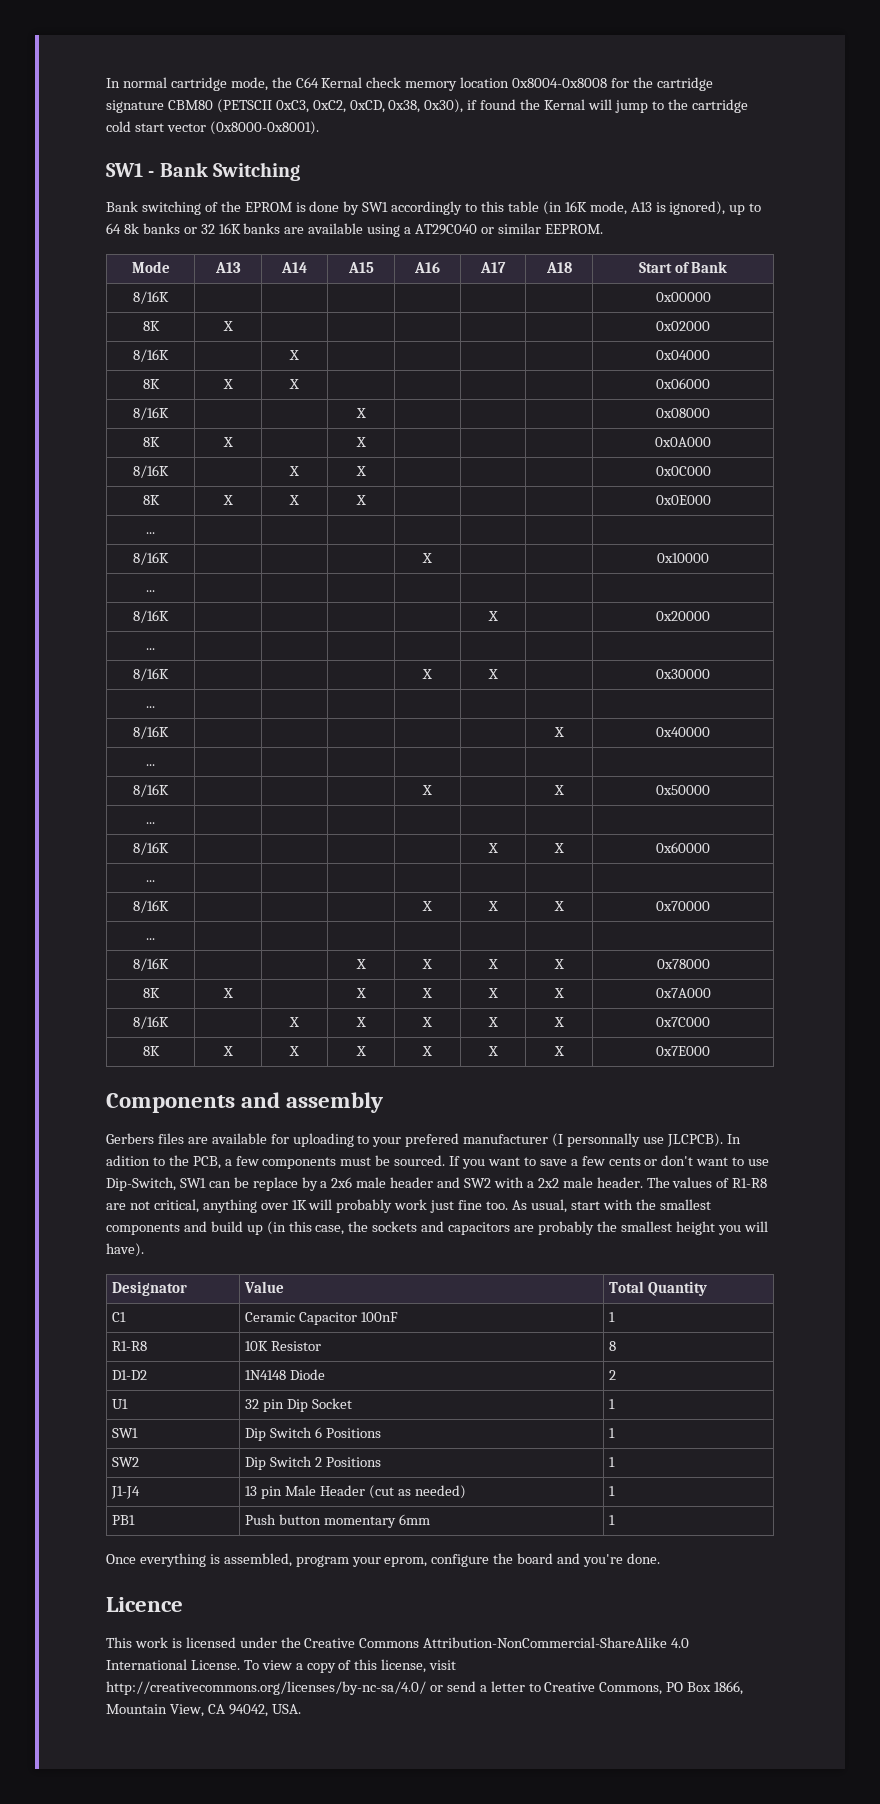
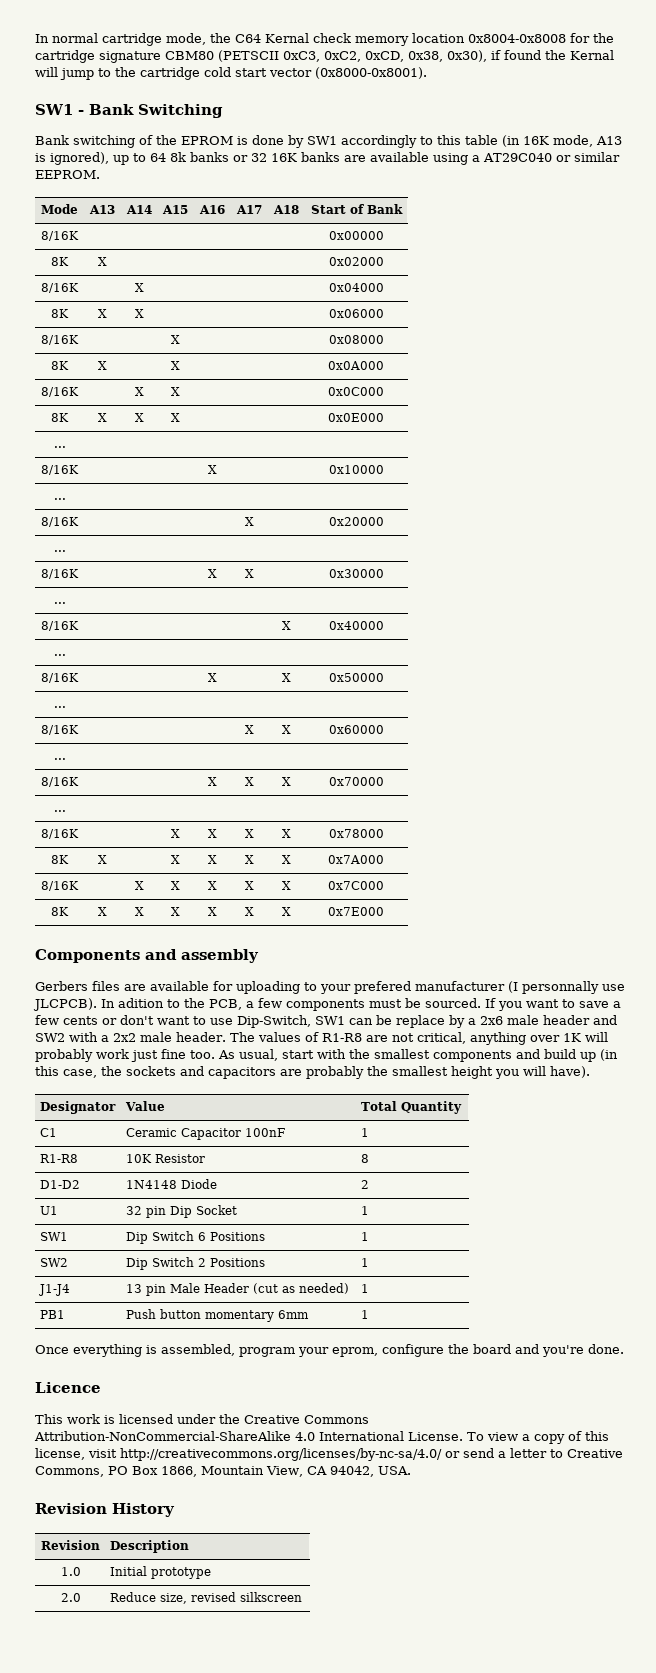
+ Revision History
+ Revision | Description
+ 1.0 | Initial prototype
+ 2.0 | Reduce size, revised silkscreen

